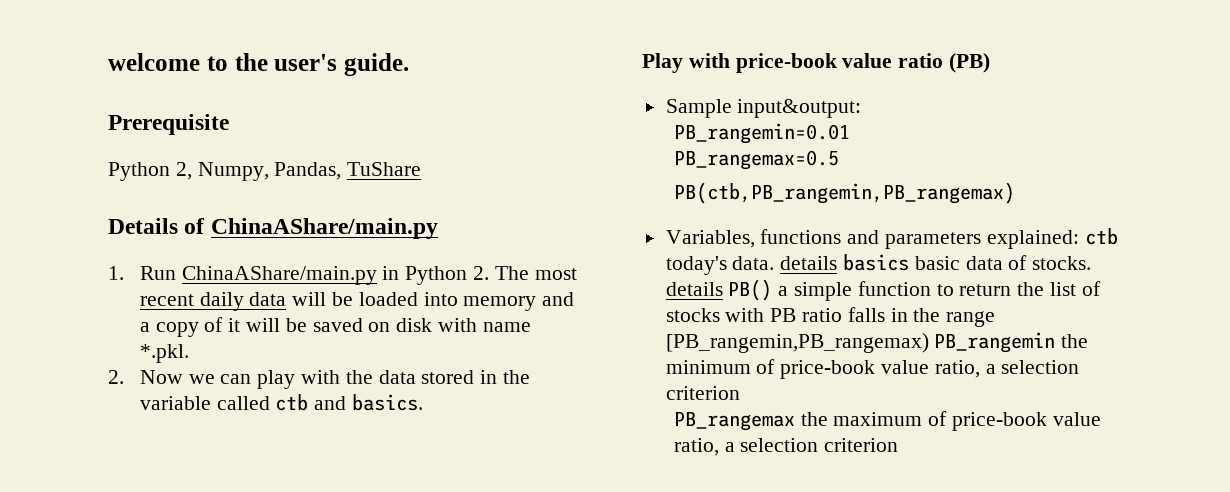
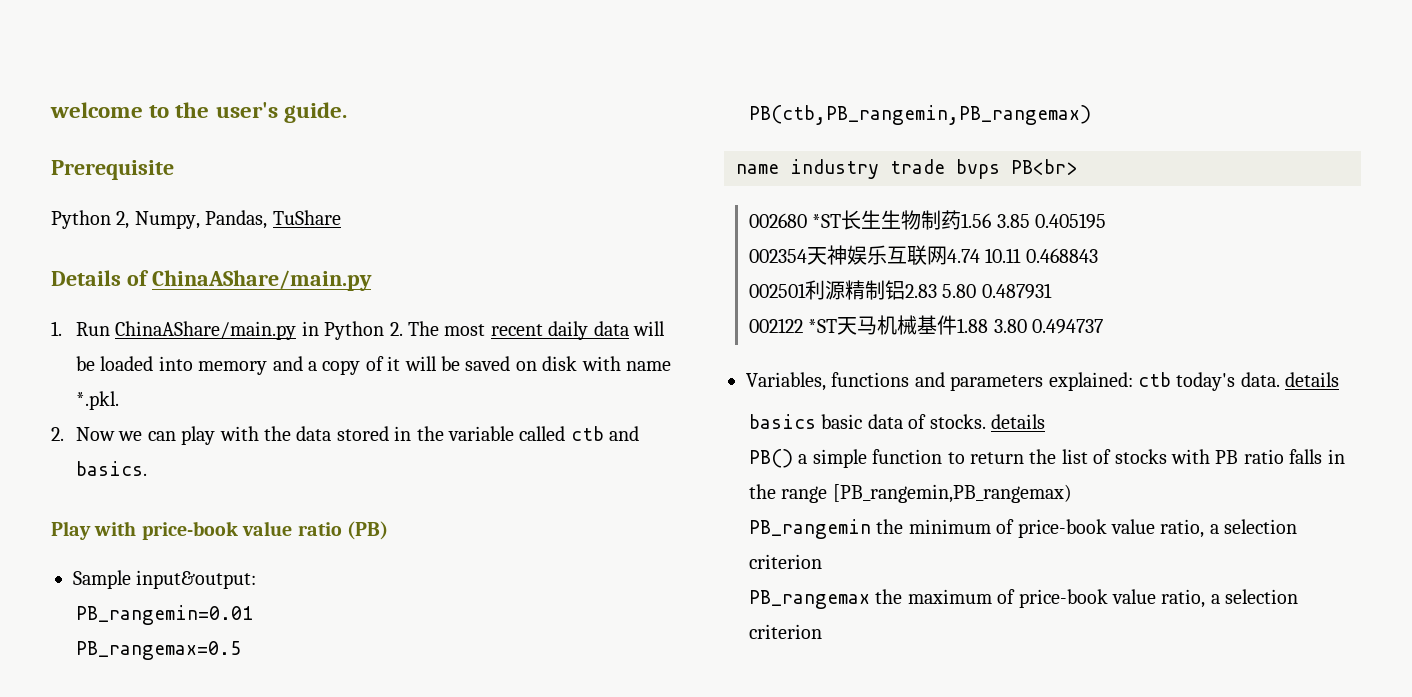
+ name industry trade bvps PB<br>
+ 002680 *ST长生生物制药1.56 3.85 0.405195
+ 002354天神娱乐互联网4.74 10.11 0.468843
+ 002501利源精制铝2.83 5.80 0.487931
+ 002122 *ST天马机械基件1.88 3.80 0.494737
- Variables, functions and parameters explained: ctb today's data. details basics basic data of stocks. details PB() a simple function to return the list of stocks with PB ratio falls in the range [PB_rangemin,PB_rangemax) PB_rangemin the minimum of price-book value ratio, a selection criterion
+ Variables, functions and parameters explained: ctb today's data. details
+ basics basic data of stocks. details
+ PB() a simple function to return the list of stocks with PB ratio falls in the range [PB_rangemin,PB_rangemax)
+ PB_rangemin the minimum of price-book value ratio, a selection criterion

